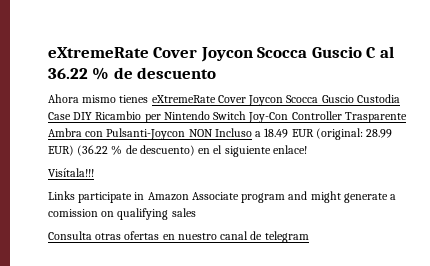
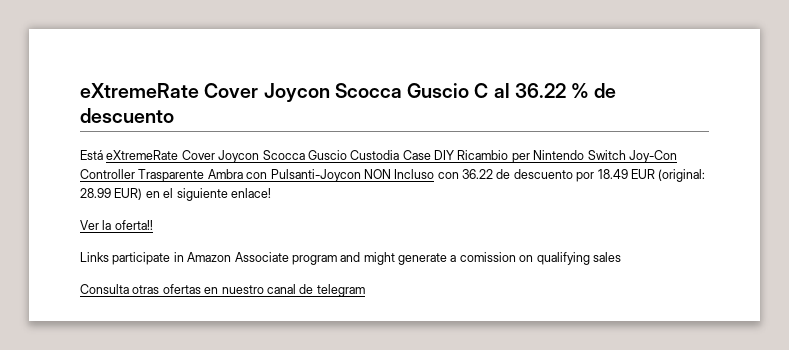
- Ahora mismo tienes eXtremeRate Cover Joycon Scocca Guscio Custodia Case DIY Ricambio per Nintendo Switch Joy-Con Controller Trasparente Ambra con Pulsanti-Joycon NON Incluso a 18.49 EUR (original: 28.99 EUR) (36.22 % de descuento) en el siguiente enlace!
+ Está eXtremeRate Cover Joycon Scocca Guscio Custodia Case DIY Ricambio per Nintendo Switch Joy-Con Controller Trasparente Ambra con Pulsanti-Joycon NON Incluso con 36.22 de descuento por 18.49 EUR (original: 28.99 EUR) en el siguiente enlace!
- Visítala!!!
+ Ver la oferta!!

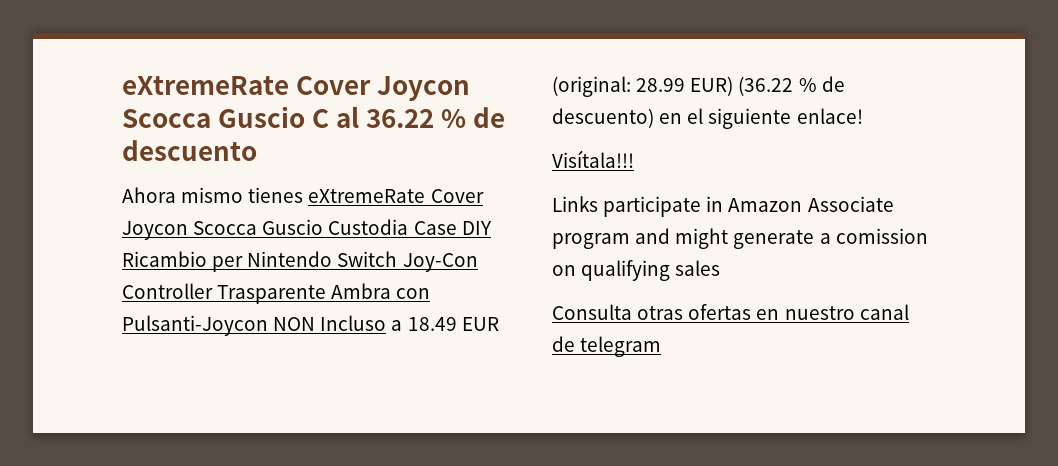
- Está eXtremeRate Cover Joycon Scocca Guscio Custodia Case DIY Ricambio per Nintendo Switch Joy-Con Controller Trasparente Ambra con Pulsanti-Joycon NON Incluso con 36.22 de descuento por 18.49 EUR (original: 28.99 EUR) en el siguiente enlace!
+ Ahora mismo tienes eXtremeRate Cover Joycon Scocca Guscio Custodia Case DIY Ricambio per Nintendo Switch Joy-Con Controller Trasparente Ambra con Pulsanti-Joycon NON Incluso a 18.49 EUR (original: 28.99 EUR) (36.22 % de descuento) en el siguiente enlace!
- Ver la oferta!!
+ Visítala!!!

